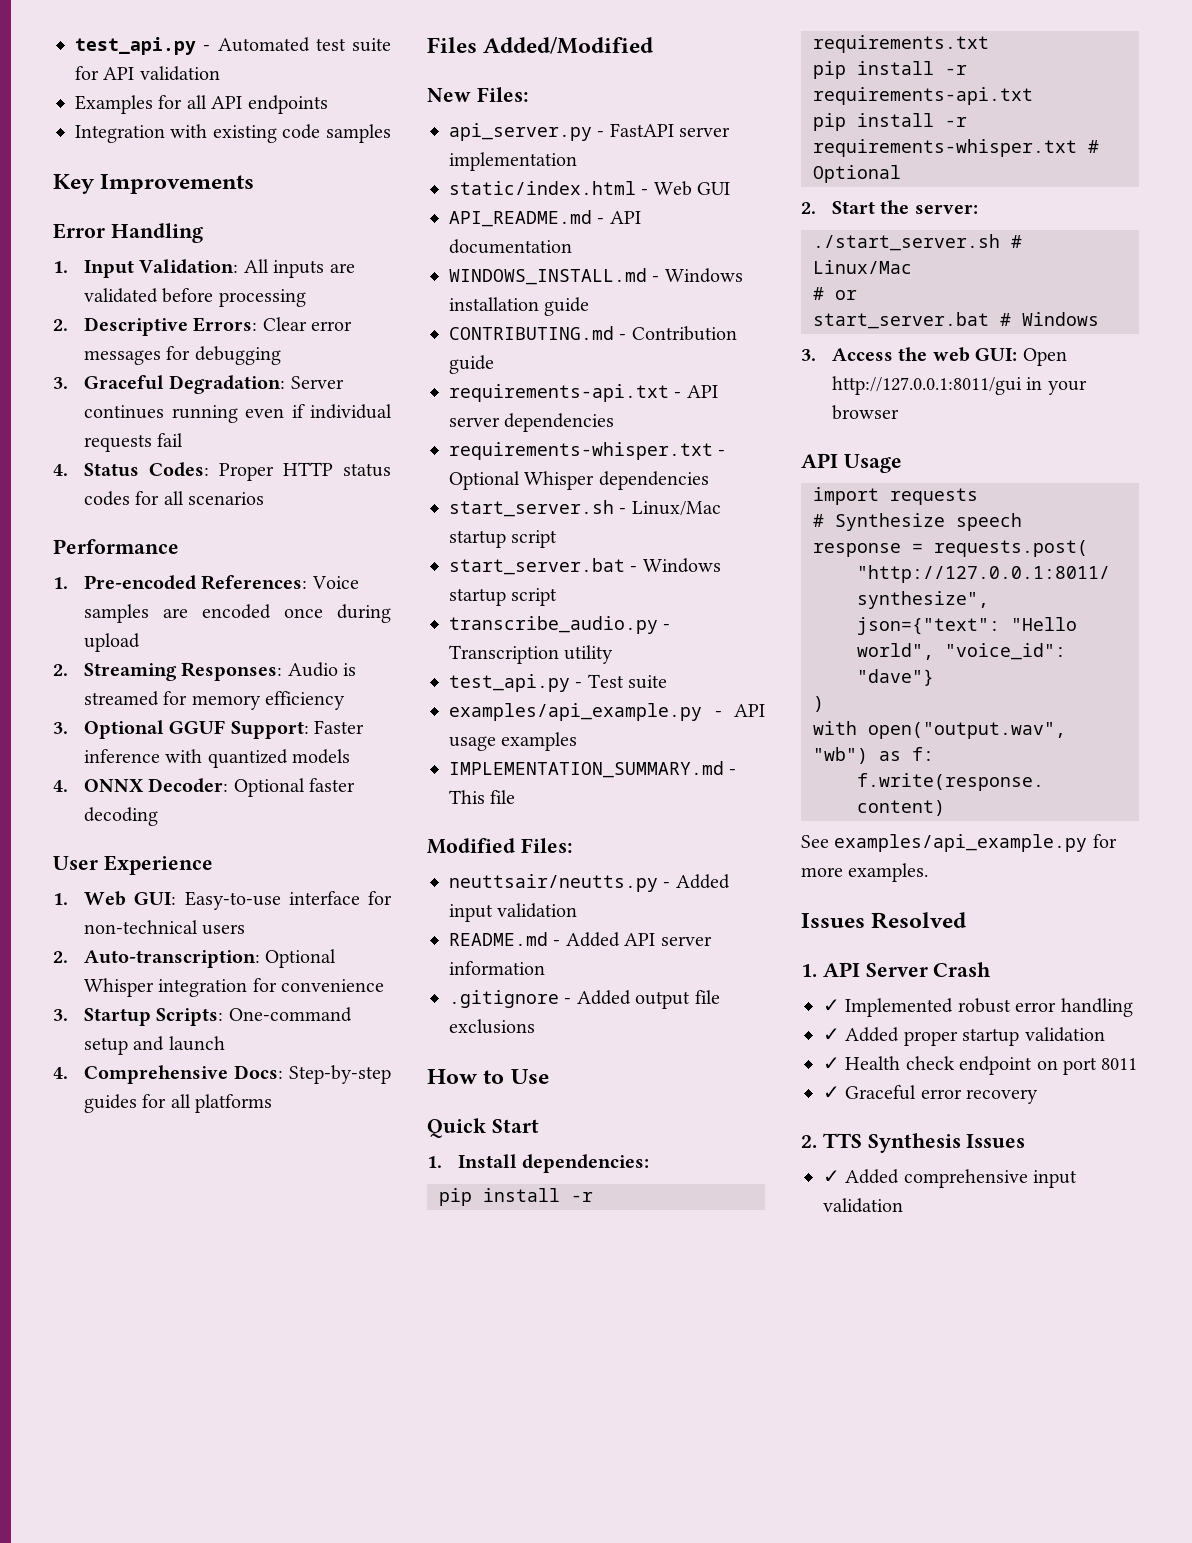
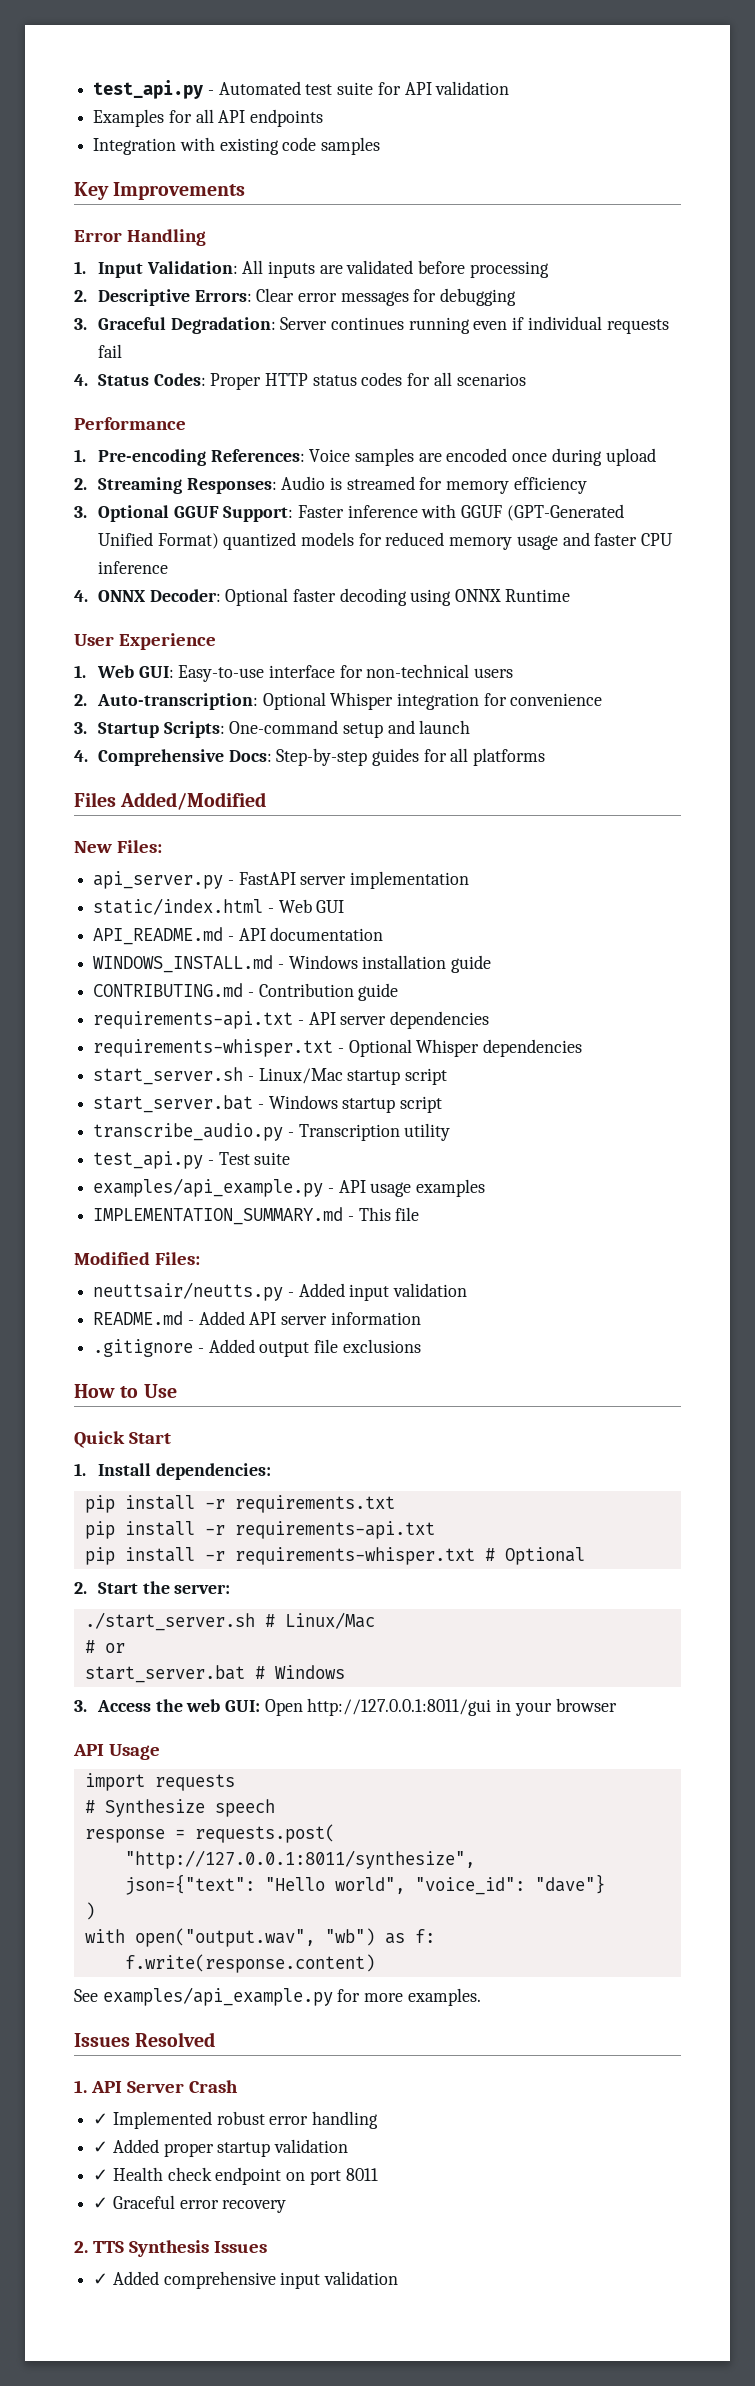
- 1. Pre-encoded References: Voice samples are encoded once during upload
+ 1. Pre-encoding References: Voice samples are encoded once during upload
- 3. Optional GGUF Support: Faster inference with quantized models
+ 3. Optional GGUF Support: Faster inference with GGUF (GPT-Generated Unified Format) quantized models for reduced memory usage and faster CPU inference
- 4. ONNX Decoder: Optional faster decoding
+ 4. ONNX Decoder: Optional faster decoding using ONNX Runtime

